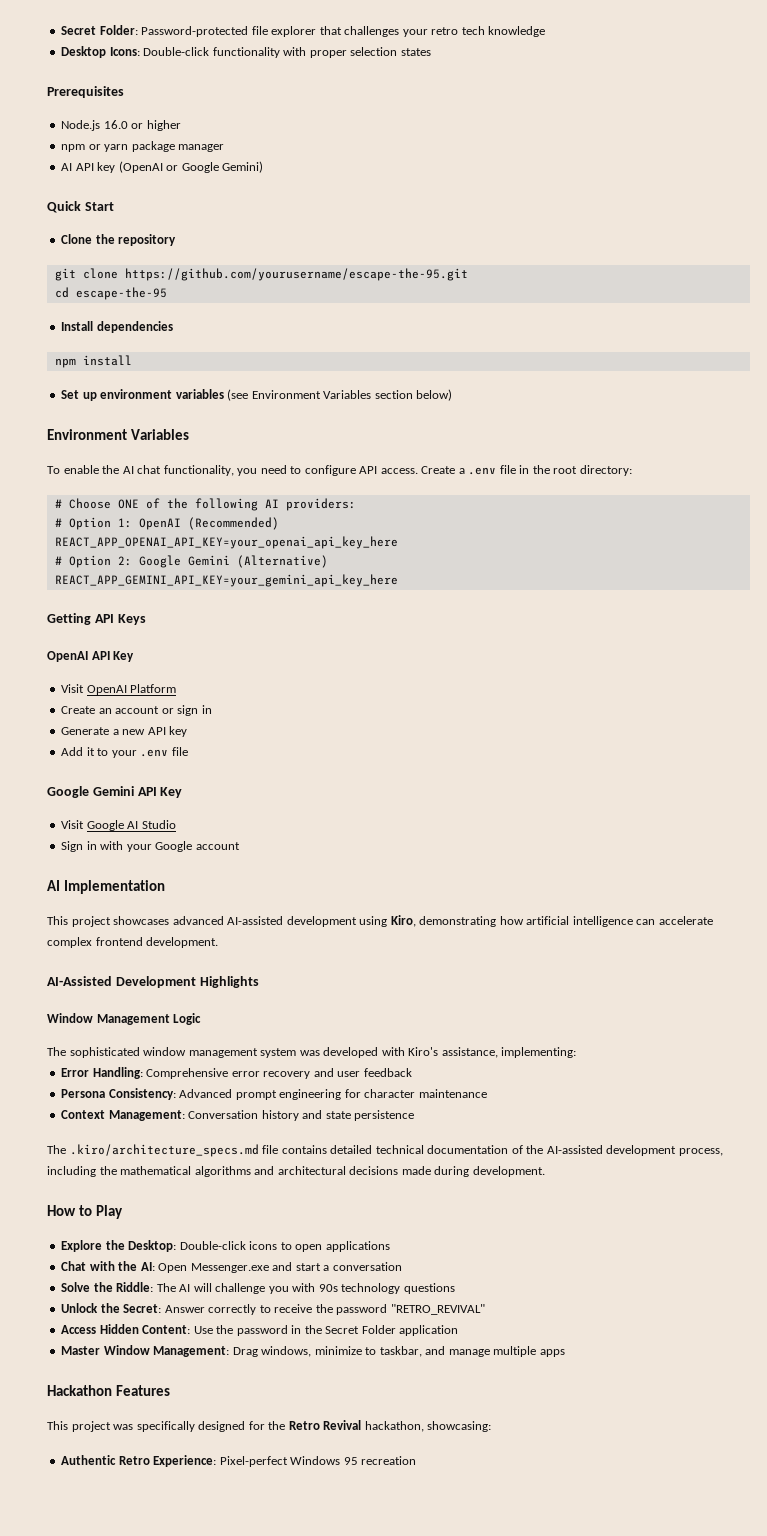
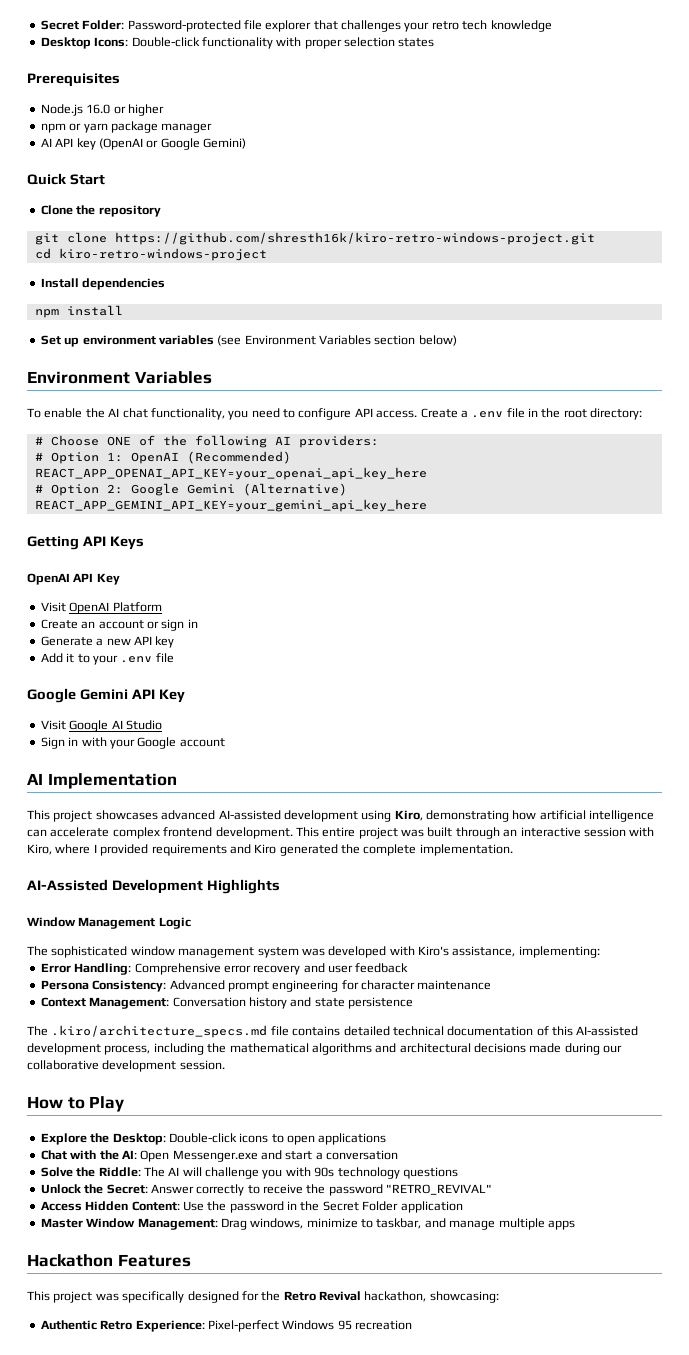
- git clone https://github.com/yourusername/escape-the-95.git
+ git clone https://github.com/shresth16k/kiro-retro-windows-project.git
- cd escape-the-95
+ cd kiro-retro-windows-project
+ This entire project was built through an interactive session with Kiro, where I provided requirements and Kiro generated the complete implementation.
- The .kiro/architecture_specs.md file contains detailed technical documentation of the AI-assisted development process, including the mathematical algorithms and architectural decisions made during development.
+ The .kiro/architecture_specs.md file contains detailed technical documentation of this AI-assisted development process, including the mathematical algorithms and architectural decisions made during our collaborative development session.

